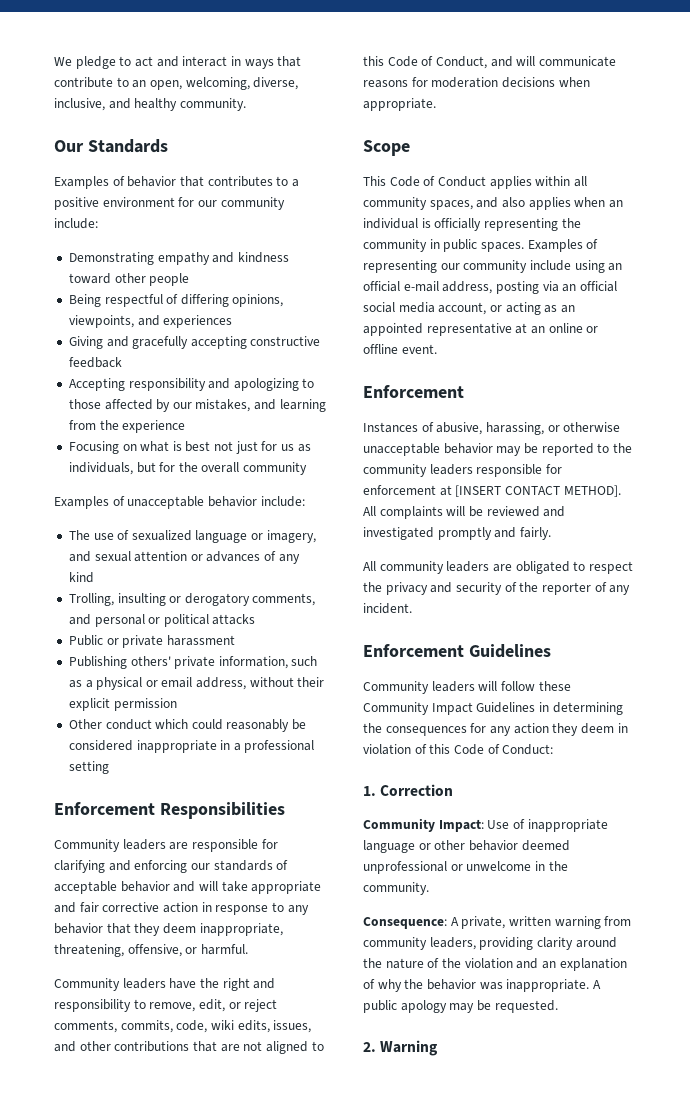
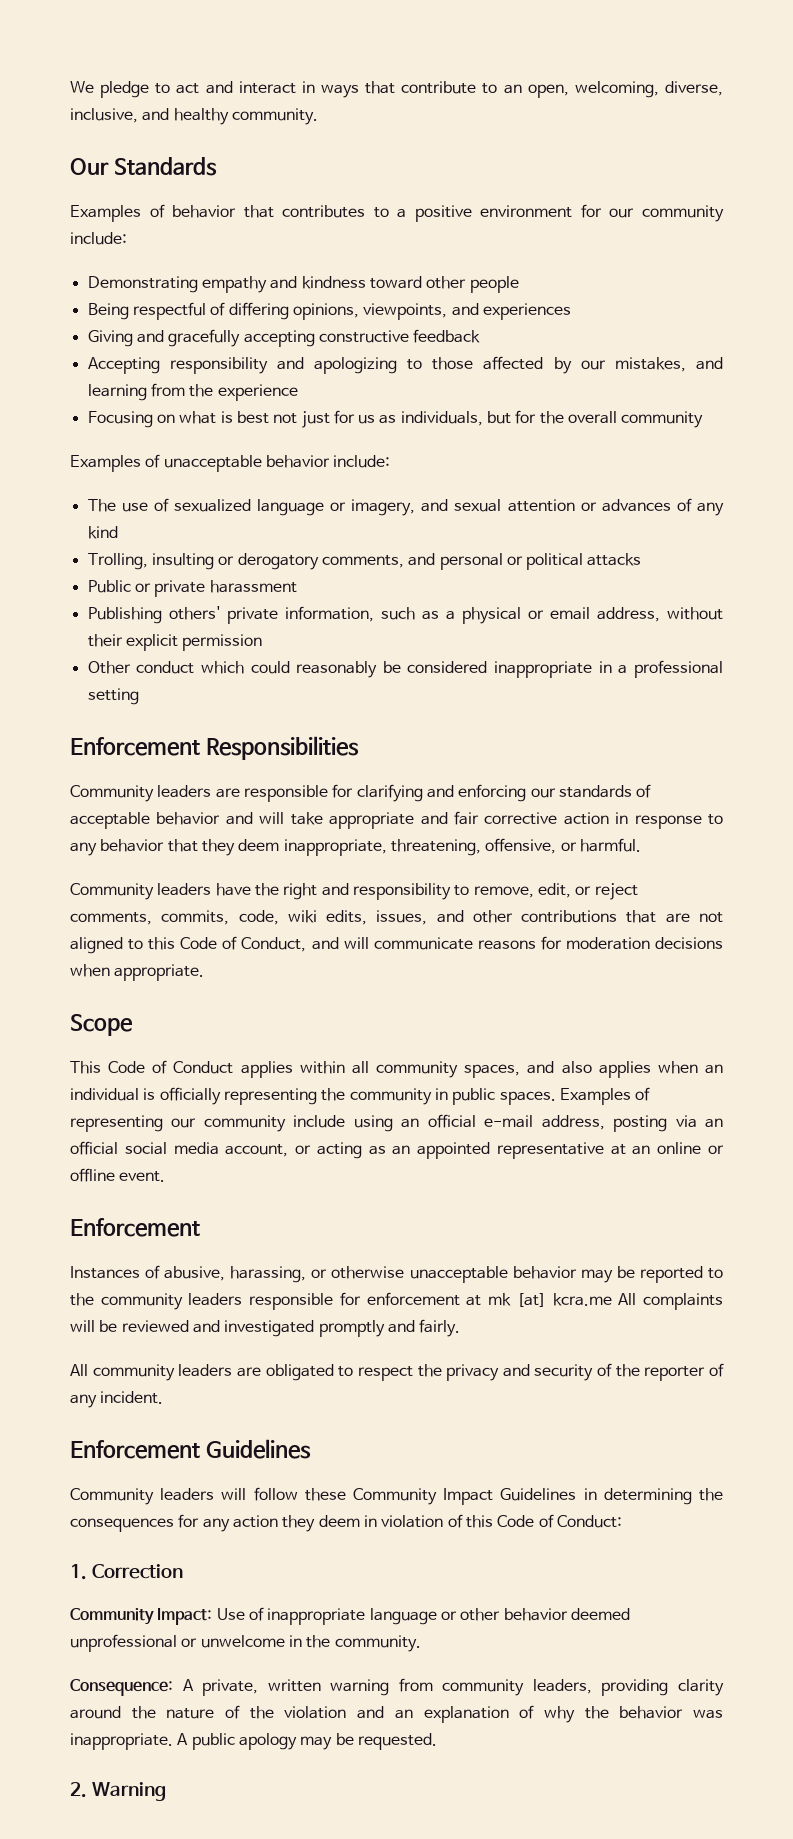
- Instances of abusive, harassing, or otherwise unacceptable behavior may be reported to the community leaders responsible for enforcement at [INSERT CONTACT METHOD]. All complaints will be reviewed and investigated promptly and fairly.
+ Instances of abusive, harassing, or otherwise unacceptable behavior may be reported to the community leaders responsible for enforcement at mk [at] kcra.me All complaints will be reviewed and investigated promptly and fairly.

